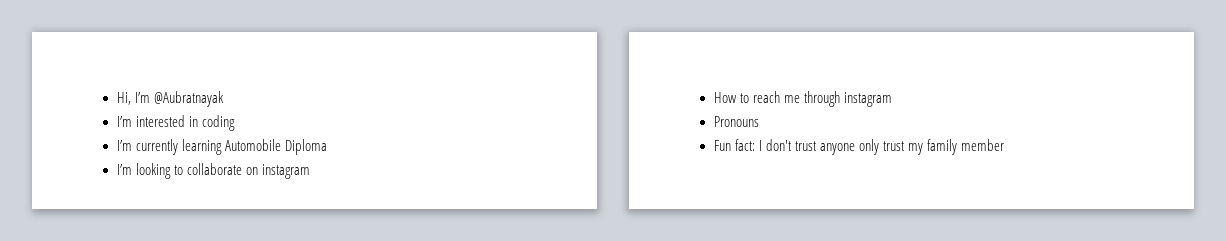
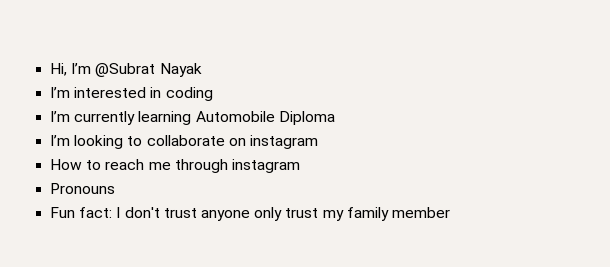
- Hi, I’m @Aubratnayak
+ Hi, I’m @Subrat Nayak

